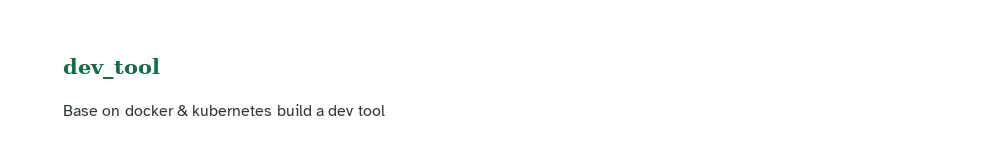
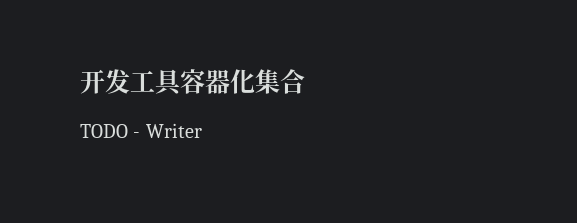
- dev_tool
- Base on docker & kubernetes build a dev tool
+ 开发工具容器化集合
+ TODO - Writer

